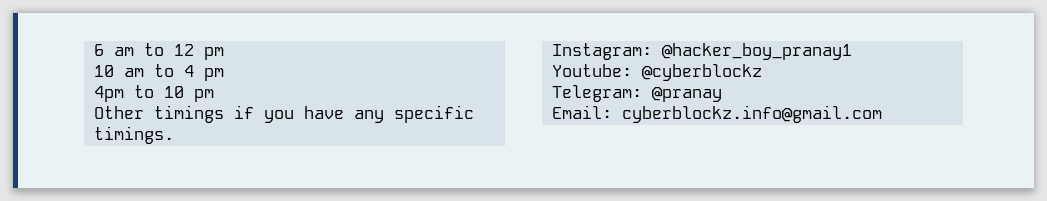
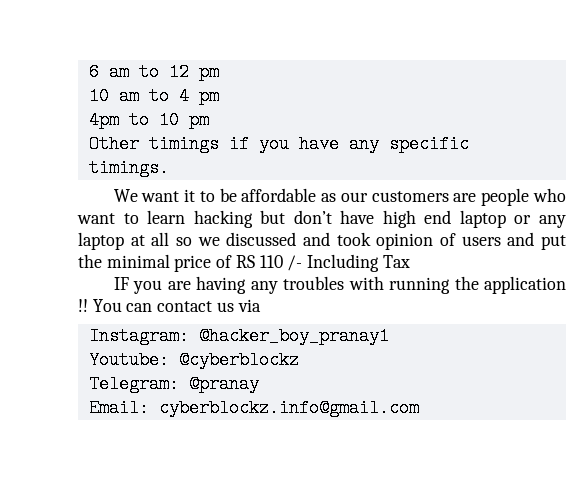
+ We want it to be affordable as our customers are people who want to learn hacking but don’t have high end laptop or any laptop at all so we discussed and took opinion of users and put the minimal price of RS 110 /- Including Tax
+ IF you are having any troubles with running the application !! You can contact us via

